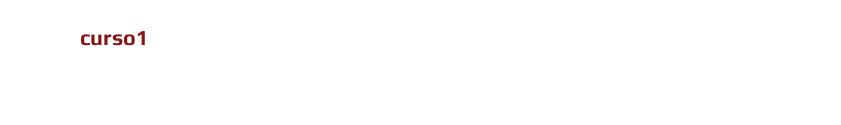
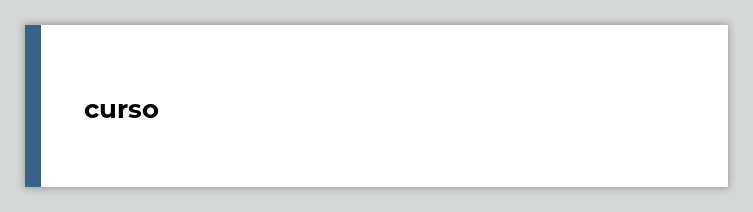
- curso1
+ curso

